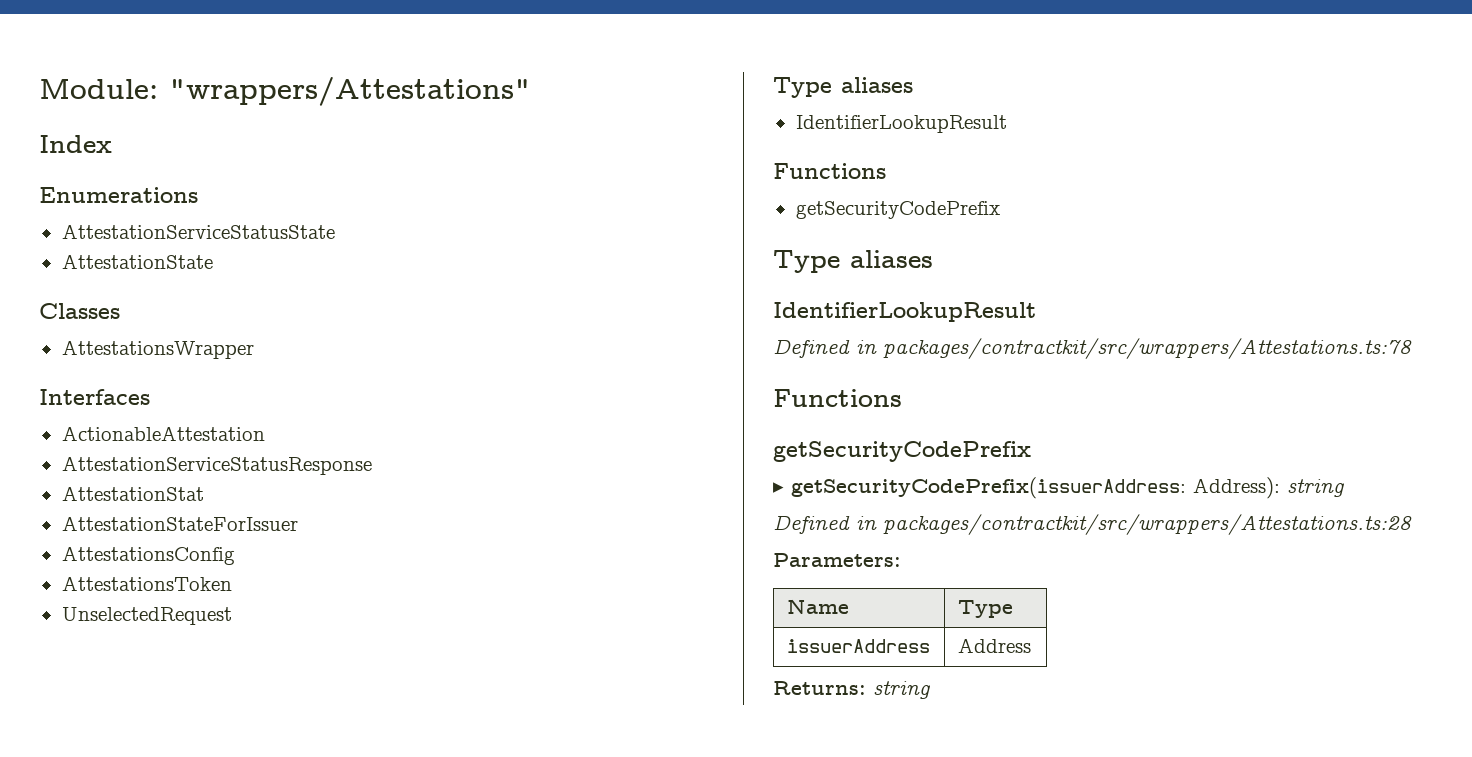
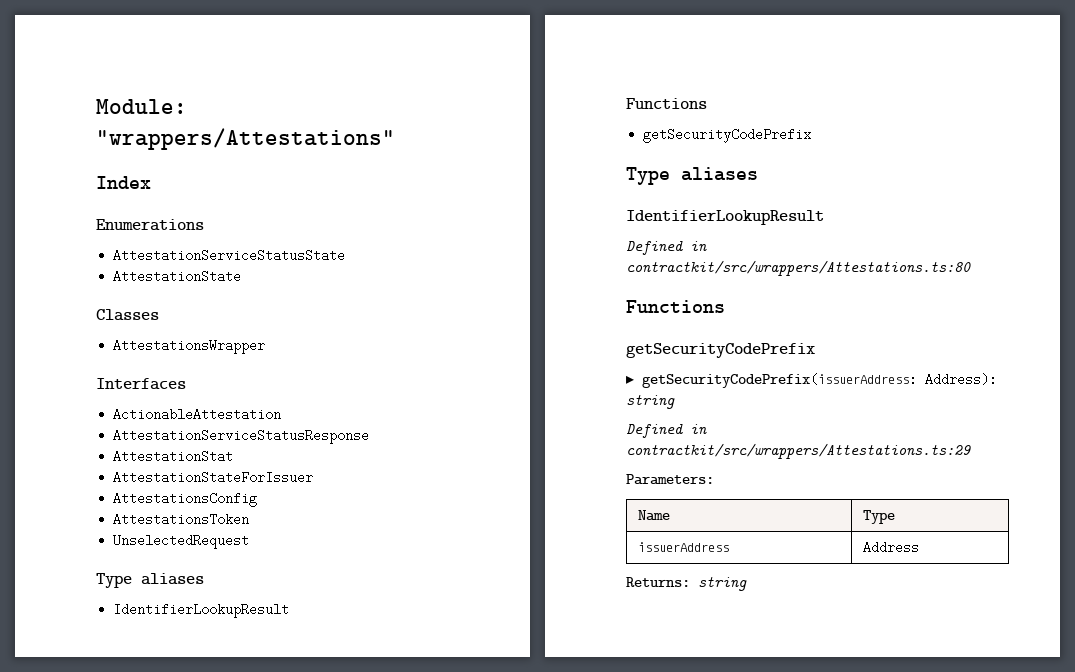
- Defined in packages/contractkit/src/wrappers/Attestations.ts:78
+ Defined in contractkit/src/wrappers/Attestations.ts:80
- Defined in packages/contractkit/src/wrappers/Attestations.ts:28
+ Defined in contractkit/src/wrappers/Attestations.ts:29

